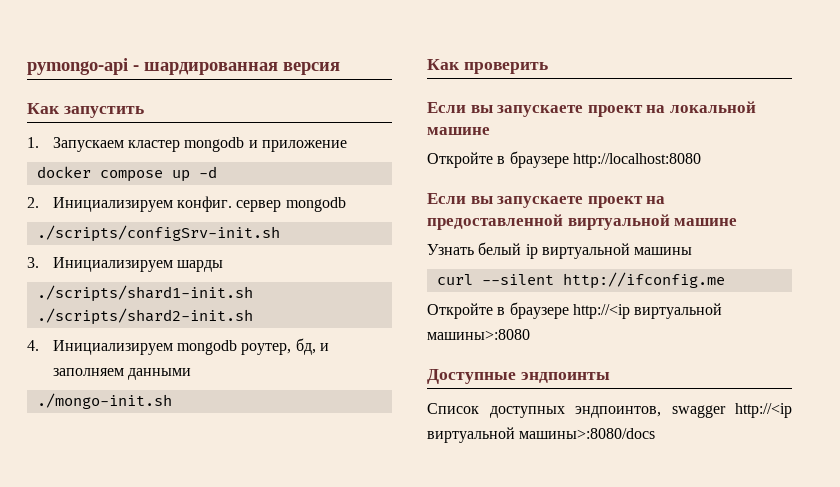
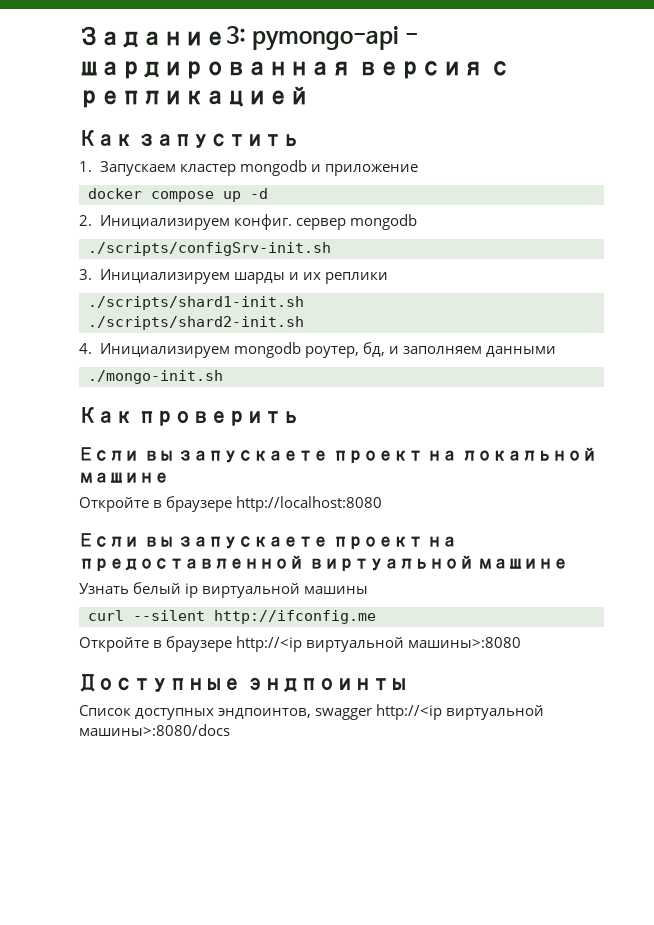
- pymongo-api - шардированная версия
+ Задание3: pymongo-api - шардированная версия с репликацией
- 3. Инициализируем шарды
+ 3. Инициализируем шарды и их реплики

